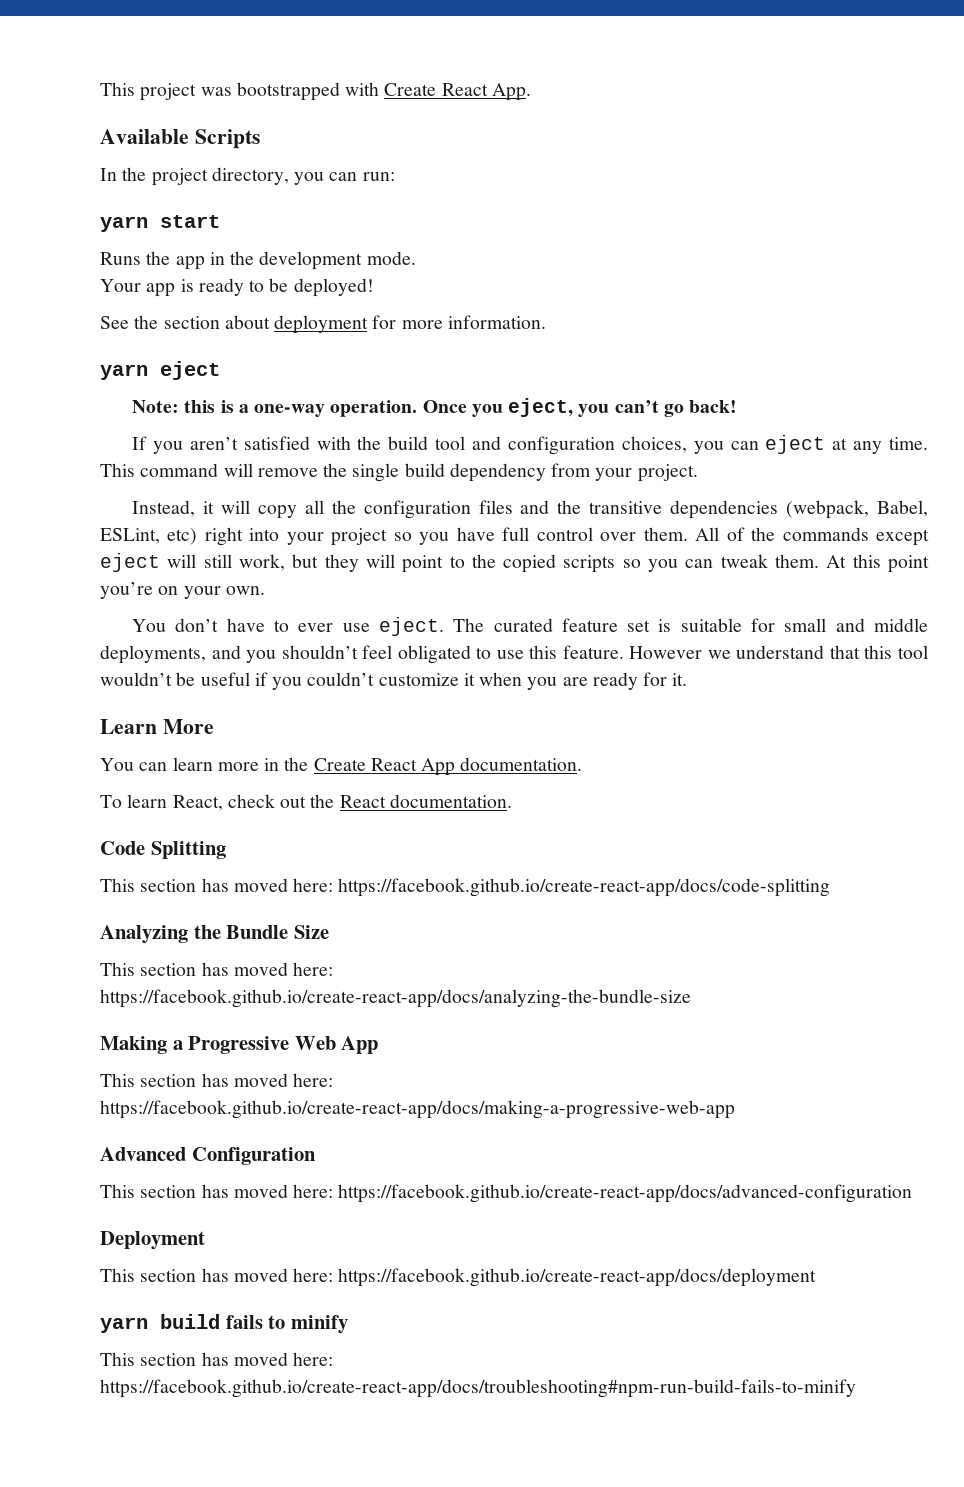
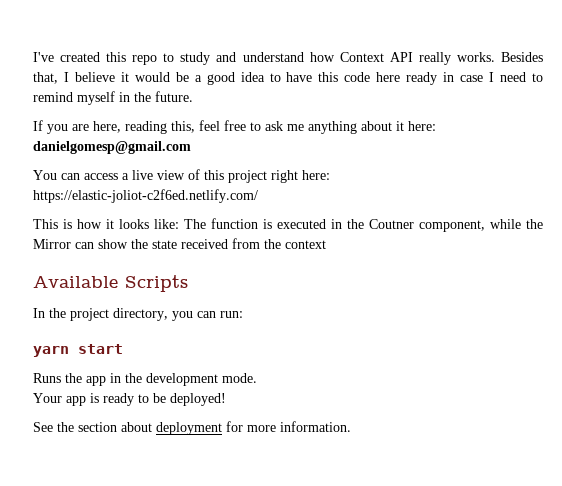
- This project was bootstrapped with Create React App.
+ I've created this repo to study and understand how Context API really works. Besides that, I believe it would be a good idea to have this code here ready in case I need to remind myself in the future.
+ If you are here, reading this, feel free to ask me anything about it here: danielgomesp@gmail.com
+ You can access a live view of this project right here: https://elastic-joliot-c2f6ed.netlify.com/
+ This is how it looks like: The function is executed in the Coutner component, while the Mirror can show the state received from the context
- yarn eject
- Note: this is a one-way operation. Once you eject, you can’t go back!
- If you aren’t satisfied with the build tool and configuration choices, you can eject at any time. This command will remove the single build dependency from your project.
- Instead, it will copy all the configuration files and the transitive dependencies (webpack, Babel, ESLint, etc) right into your project so you have full control over them. All of the commands except eject will still work, but they will point to the copied scripts so you can tweak them. At this point you’re on your own.
- You don’t have to ever use eject. The curated feature set is suitable for small and middle deployments, and you shouldn’t feel obligated to use this feature. However we understand that this tool wouldn’t be useful if you couldn’t customize it when you are ready for it.
- Learn More
- You can learn more in the Create React App documentation.
- To learn React, check out the React documentation.
- Code Splitting
- This section has moved here: https://facebook.github.io/create-react-app/docs/code-splitting
- Analyzing the Bundle Size
- This section has moved here: https://facebook.github.io/create-react-app/docs/analyzing-the-bundle-size
- Making a Progressive Web App
- This section has moved here: https://facebook.github.io/create-react-app/docs/making-a-progressive-web-app
- Advanced Configuration
- This section has moved here: https://facebook.github.io/create-react-app/docs/advanced-configuration
- Deployment
- This section has moved here: https://facebook.github.io/create-react-app/docs/deployment
- yarn build fails to minify
- This section has moved here: https://facebook.github.io/create-react-app/docs/troubleshooting#npm-run-build-fails-to-minify

